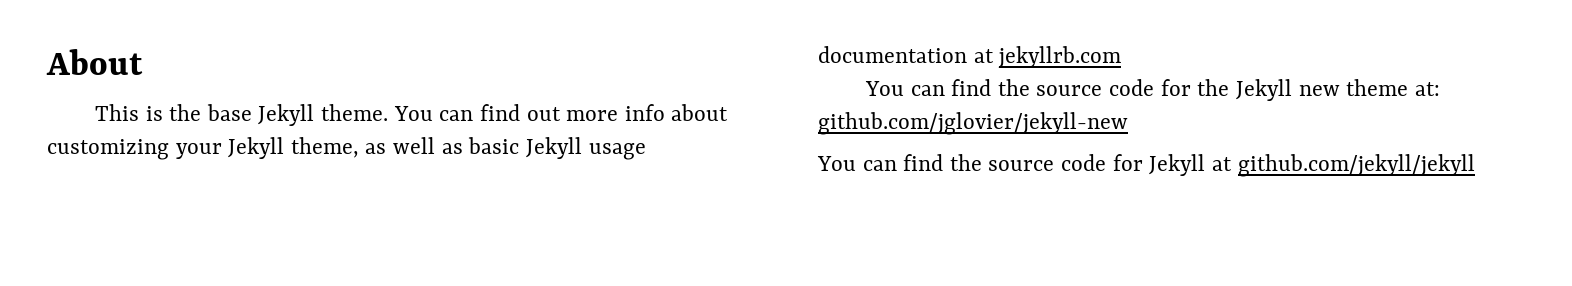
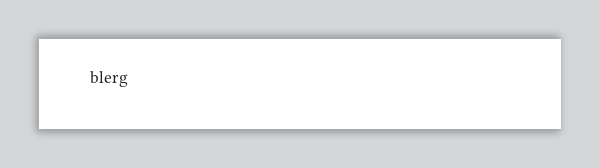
- About
- This is the base Jekyll theme. You can find out more info about customizing your Jekyll theme, as well as basic Jekyll usage documentation at jekyllrb.com
- You can find the source code for the Jekyll new theme at: github.com/jglovier/jekyll-new
- You can find the source code for Jekyll at github.com/jekyll/jekyll
+ blerg

